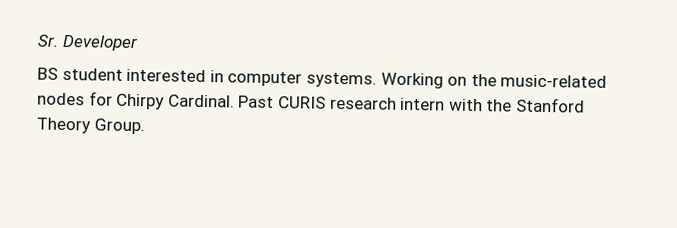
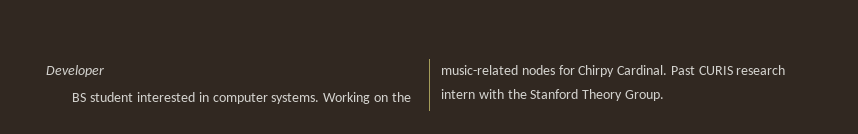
- Sr. Developer
+ Developer

